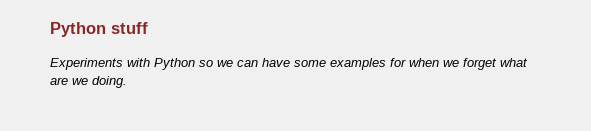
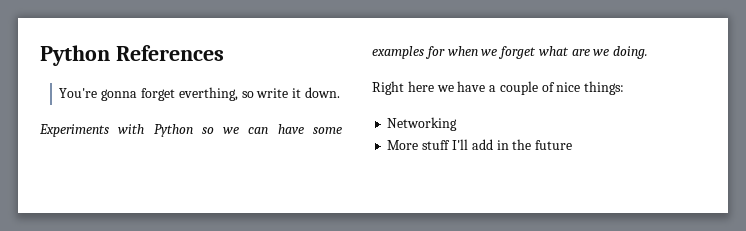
- Python stuff
+ Python References
+ You're gonna forget everthing, so write it down.
+ Right here we have a couple of nice things:
+ Networking
+ More stuff I'll add in the future

